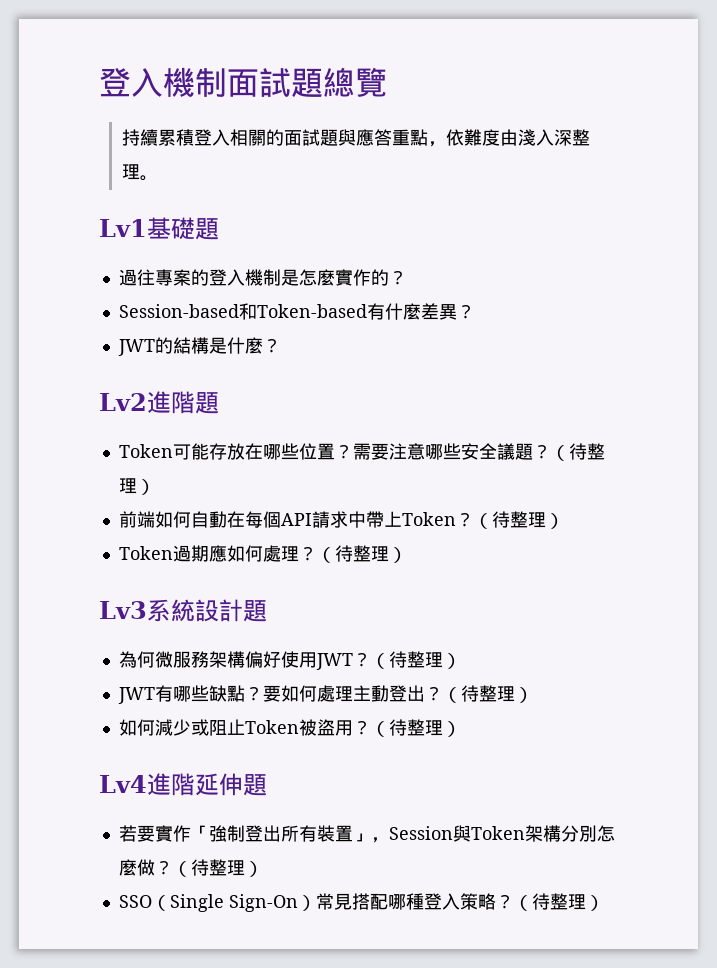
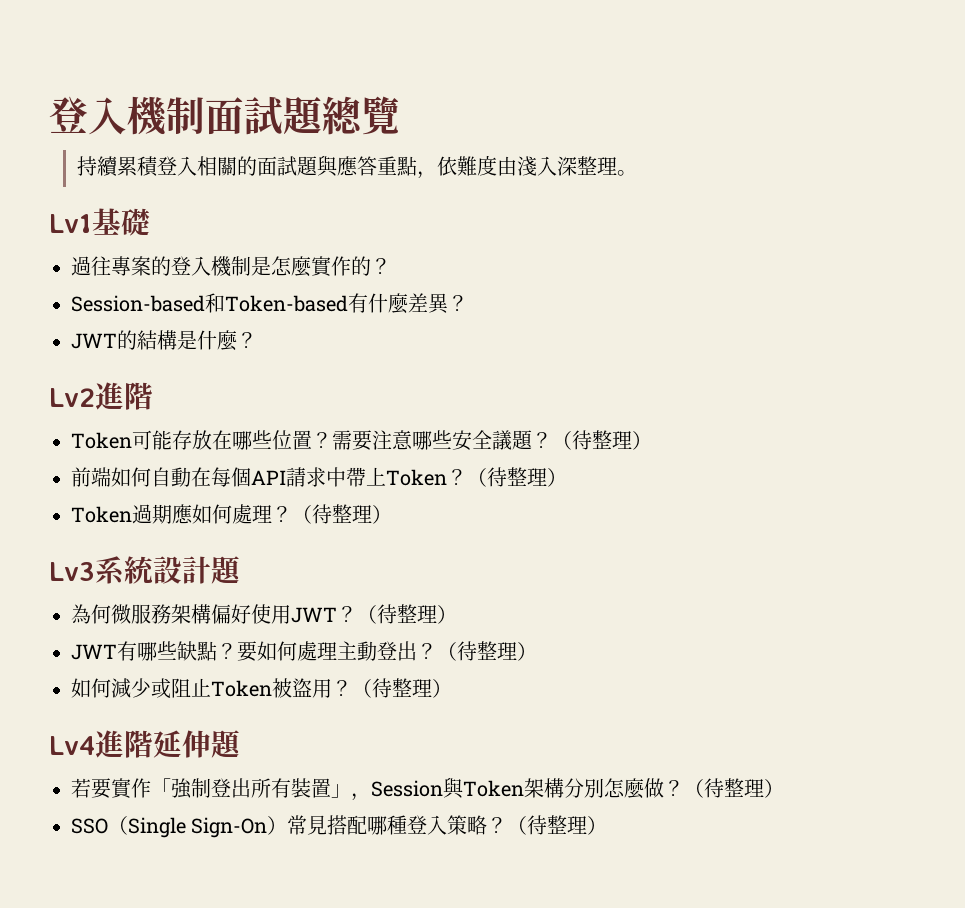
- Lv1基礎題
+ Lv1基礎
- Lv2進階題
+ Lv2進階

